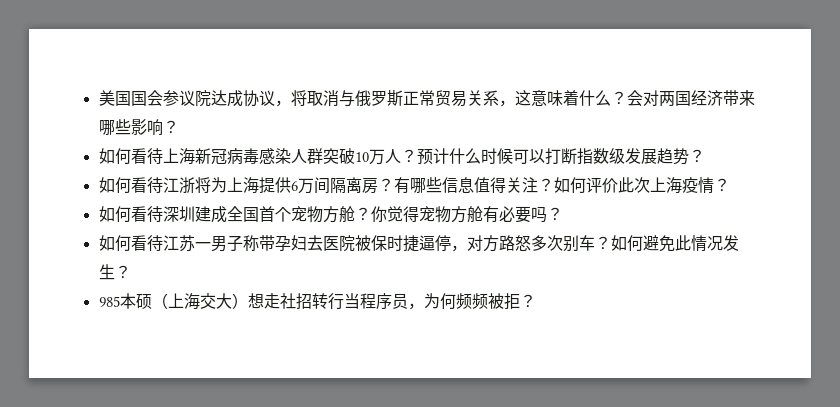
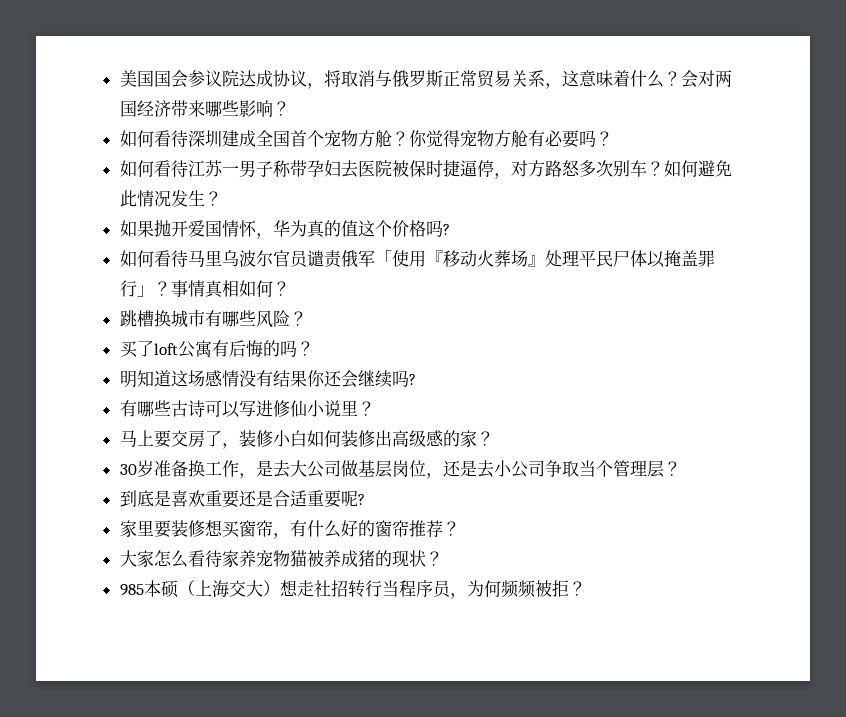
- 如何看待上海新冠病毒感染人群突破10万人？预计什么时候可以打断指数级发展趋势？
- 如何看待江浙将为上海提供6万间隔离房？有哪些信息值得关注？如何评价此次上海疫情？
+ 如果抛开爱国情怀，华为真的值这个价格吗?
+ 如何看待马里乌波尔官员谴责俄军「使用『移动火葬场』处理平民尸体以掩盖罪行」？事情真相如何？
+ 跳槽换城市有哪些风险？
+ 买了loft公寓有后悔的吗？
+ 明知道这场感情没有结果你还会继续吗?
+ 有哪些古诗可以写进修仙小说里？
+ 马上要交房了，装修小白如何装修出高级感的家？
+ 30岁准备换工作，是去大公司做基层岗位，还是去小公司争取当个管理层？
+ 到底是喜欢重要还是合适重要呢?
+ 家里要装修想买窗帘，有什么好的窗帘推荐？
+ 大家怎么看待家养宠物猫被养成猪的现状？

